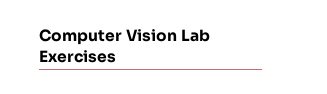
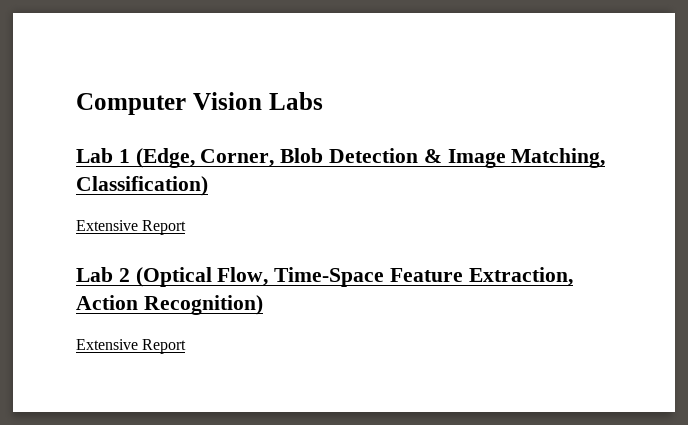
- Computer Vision Lab Exercises
+ Computer Vision Labs
+ Lab 1 (Edge, Corner, Blob Detection & Image Matching, Classification)
+ Extensive Report
+ Lab 2 (Optical Flow, Time-Space Feature Extraction, Action Recognition)
+ Extensive Report

